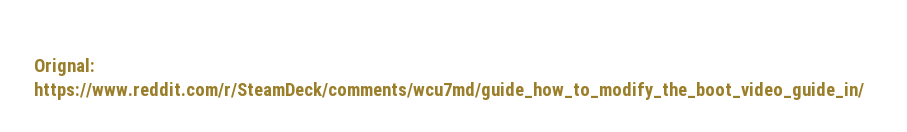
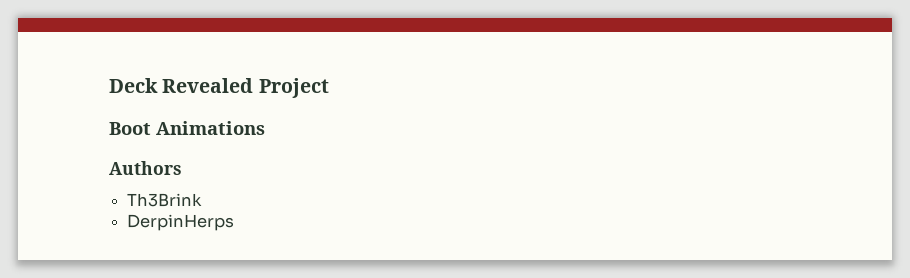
- Orignal: https://www.reddit.com/r/SteamDeck/comments/wcu7md/guide_how_to_modify_the_boot_video_guide_in/
+ Deck Revealed Project
+ Boot Animations
+ Authors
+ Th3Brink
+ DerpinHerps

